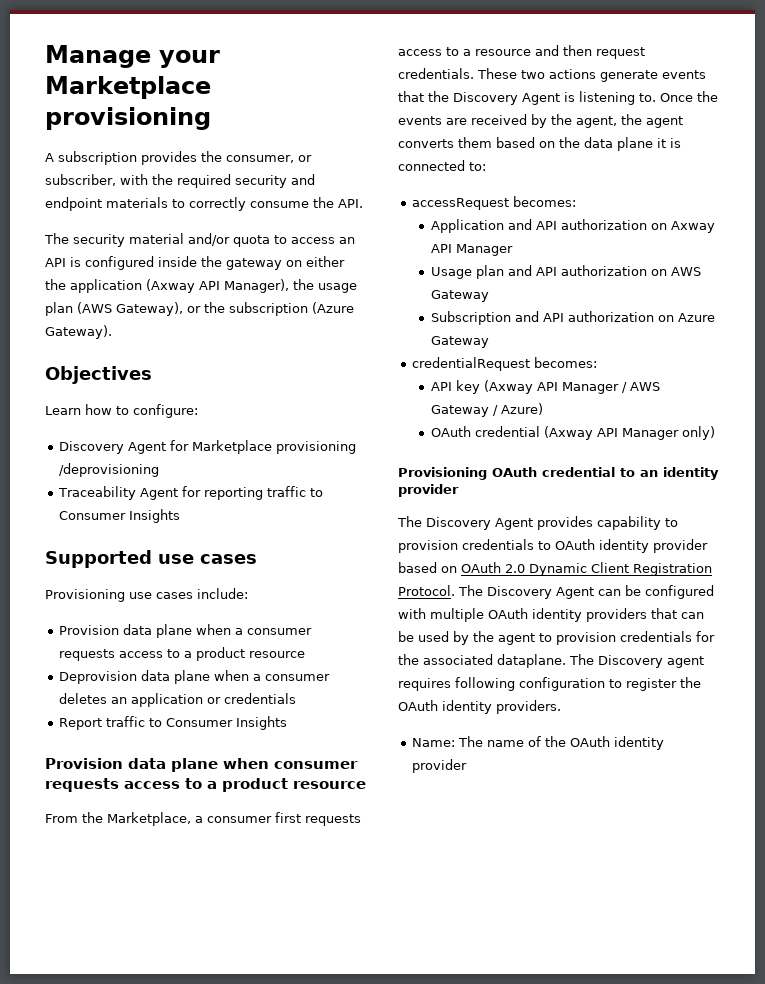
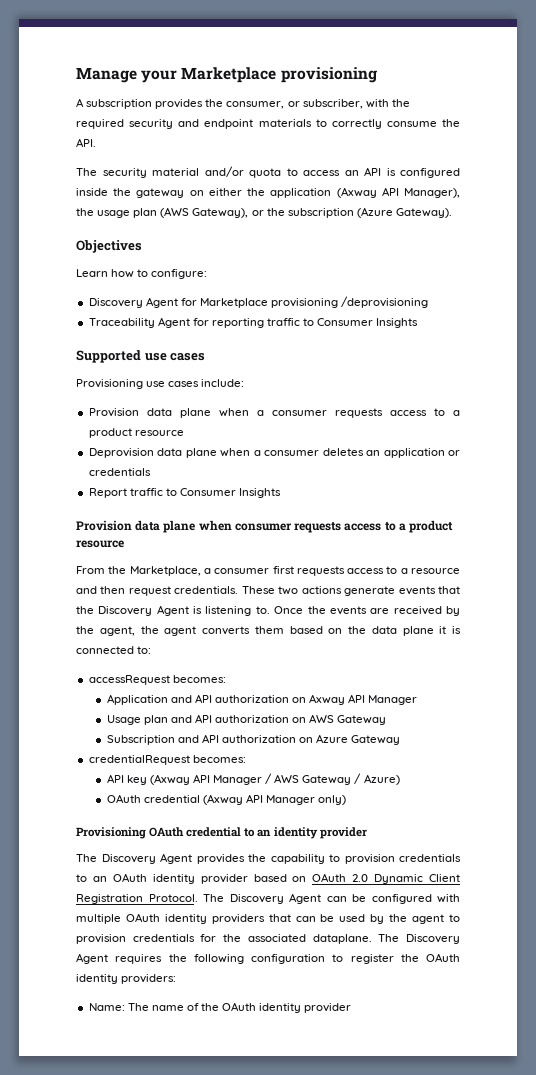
- The Discovery Agent provides capability to provision credentials to OAuth identity provider based on OAuth 2.0 Dynamic Client Registration Protocol.
+ The Discovery Agent provides the capability to provision credentials to an OAuth identity provider based on OAuth 2.0 Dynamic Client Registration Protocol.
- The Discovery agent requires following configuration to register the OAuth identity providers.
+ The Discovery Agent requires the following configuration to register the OAuth identity providers:

